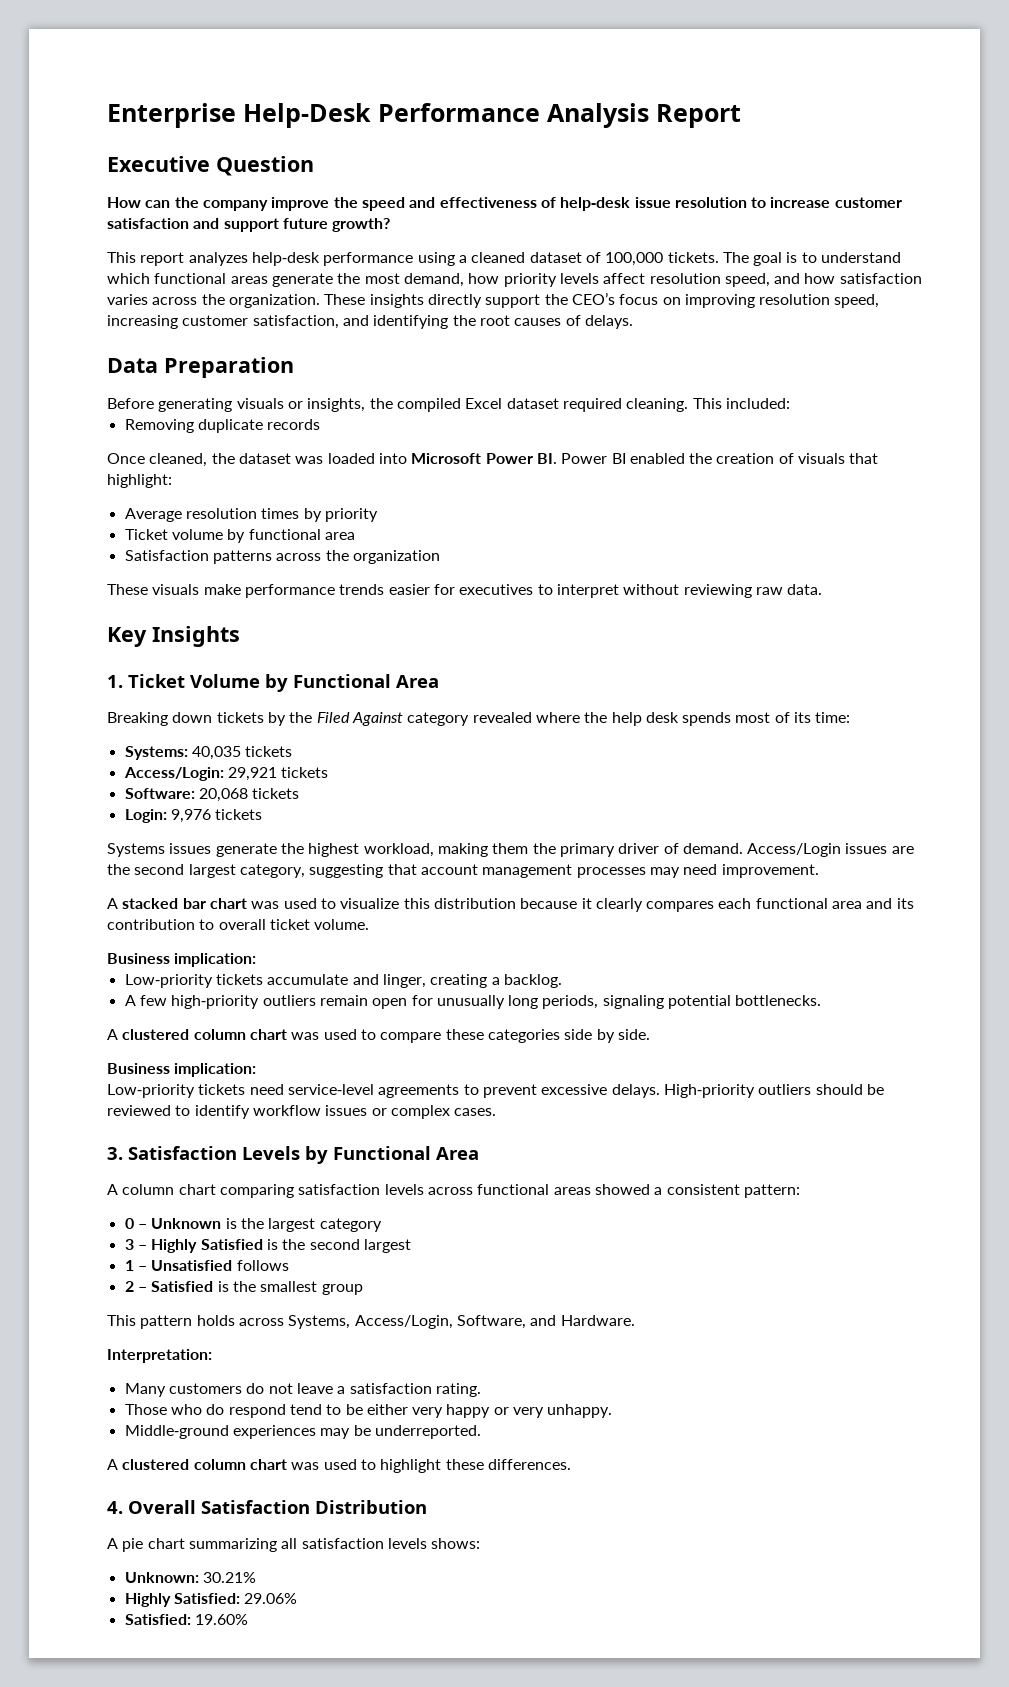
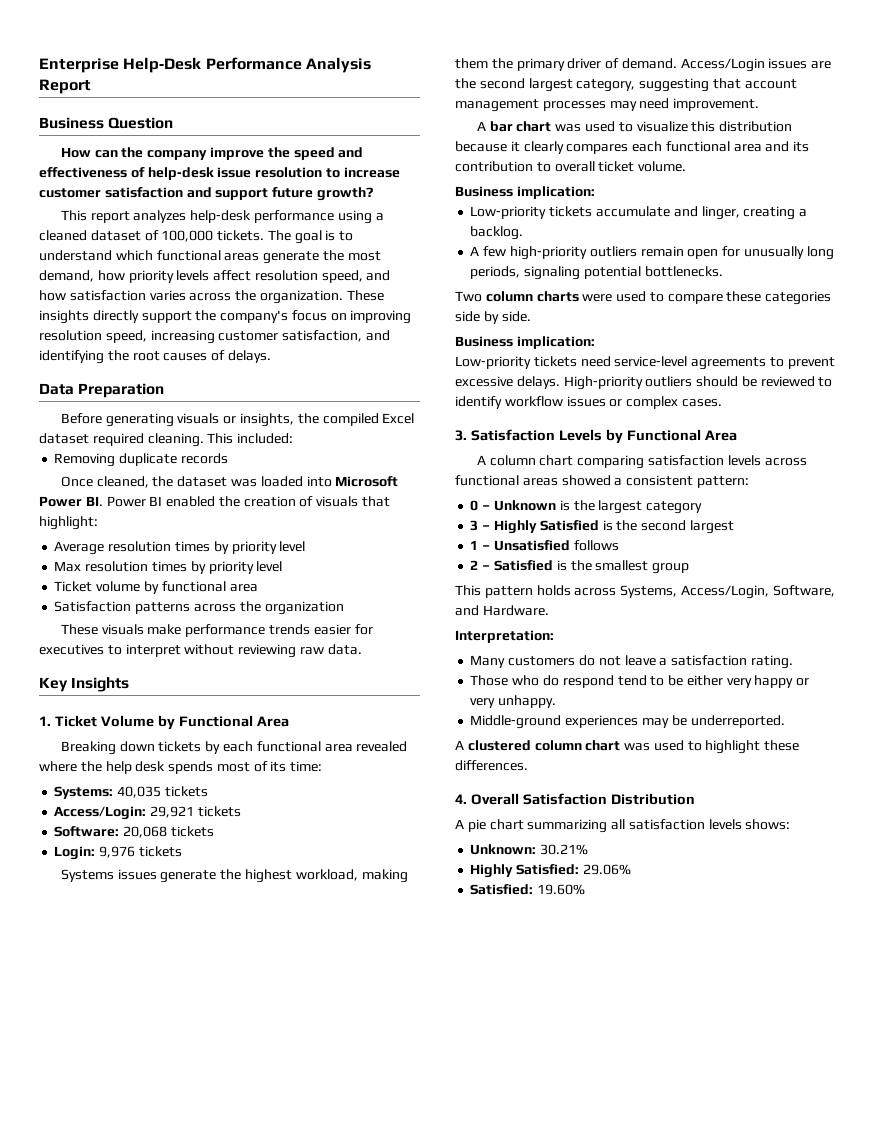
- Executive Question
+ Business Question
- These insights directly support the CEO’s focus on improving resolution speed, increasing customer satisfaction, and identifying the root causes of delays.
+ These insights directly support the company's focus on improving resolution speed, increasing customer satisfaction, and identifying the root causes of delays.
- Average resolution times by priority
+ Average resolution times by priority level
+ Max resolution times by priority level
- Breaking down tickets by the Filed Against category revealed where the help desk spends most of its time:
+ Breaking down tickets by each functional area revealed where the help desk spends most of its time:
- A stacked bar chart was used to visualize this distribution because it clearly compares each functional area and its contribution to overall ticket volume.
+ A bar chart was used to visualize this distribution because it clearly compares each functional area and its contribution to overall ticket volume.
- A clustered column chart was used to compare these categories side by side.
+ Two column charts were used to compare these categories side by side.

